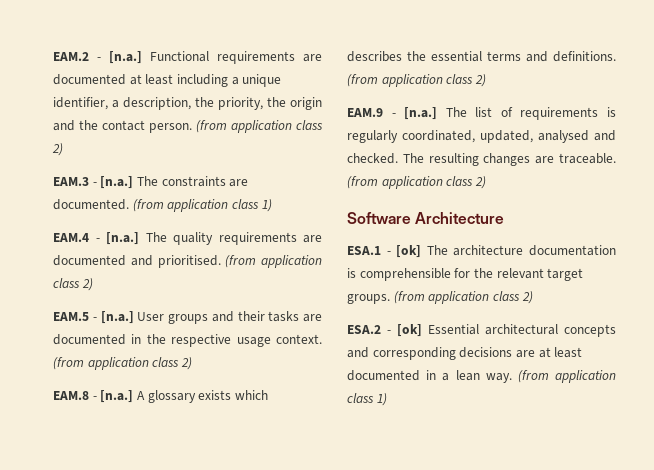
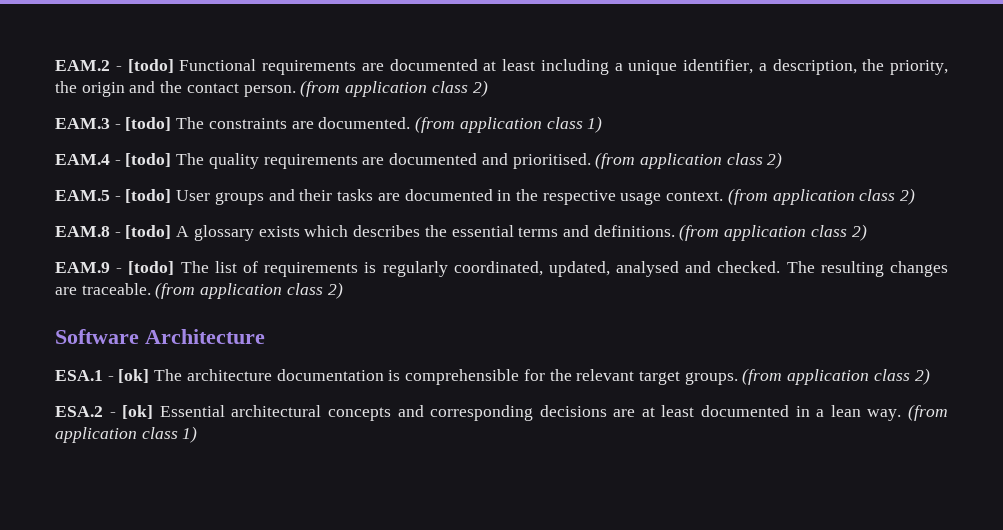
- EAM.2 - [n.a.] Functional requirements are documented at least including a unique identifier, a description, the priority, the origin and the contact person.
+ EAM.2 - [todo] Functional requirements are documented at least including a unique identifier, a description, the priority, the origin and the contact person.
- EAM.3 - [n.a.] The constraints are documented.
+ EAM.3 - [todo] The constraints are documented.
- EAM.4 - [n.a.] The quality requirements are documented and prioritised.
+ EAM.4 - [todo] The quality requirements are documented and prioritised.
- EAM.5 - [n.a.] User groups and their tasks are documented in the respective usage context.
+ EAM.5 - [todo] User groups and their tasks are documented in the respective usage context.
- EAM.8 - [n.a.] A glossary exists which describes the essential terms and definitions.
+ EAM.8 - [todo] A glossary exists which describes the essential terms and definitions.
- EAM.9 - [n.a.] The list of requirements is regularly coordinated, updated, analysed and checked.
+ EAM.9 - [todo] The list of requirements is regularly coordinated, updated, analysed and checked.

